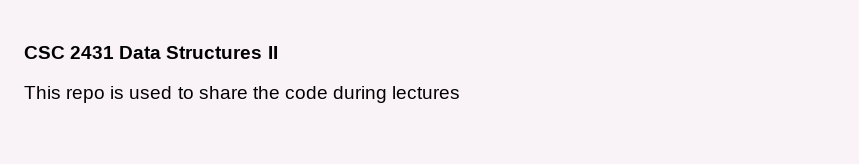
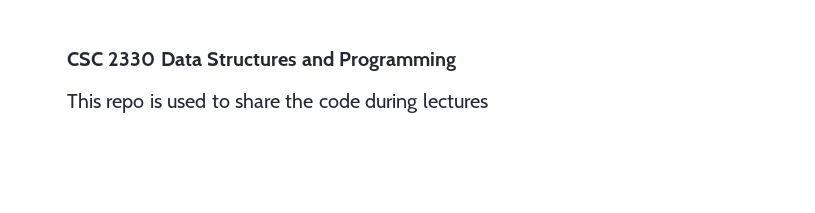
- CSC 2431 Data Structures II
+ CSC 2330 Data Structures and Programming

